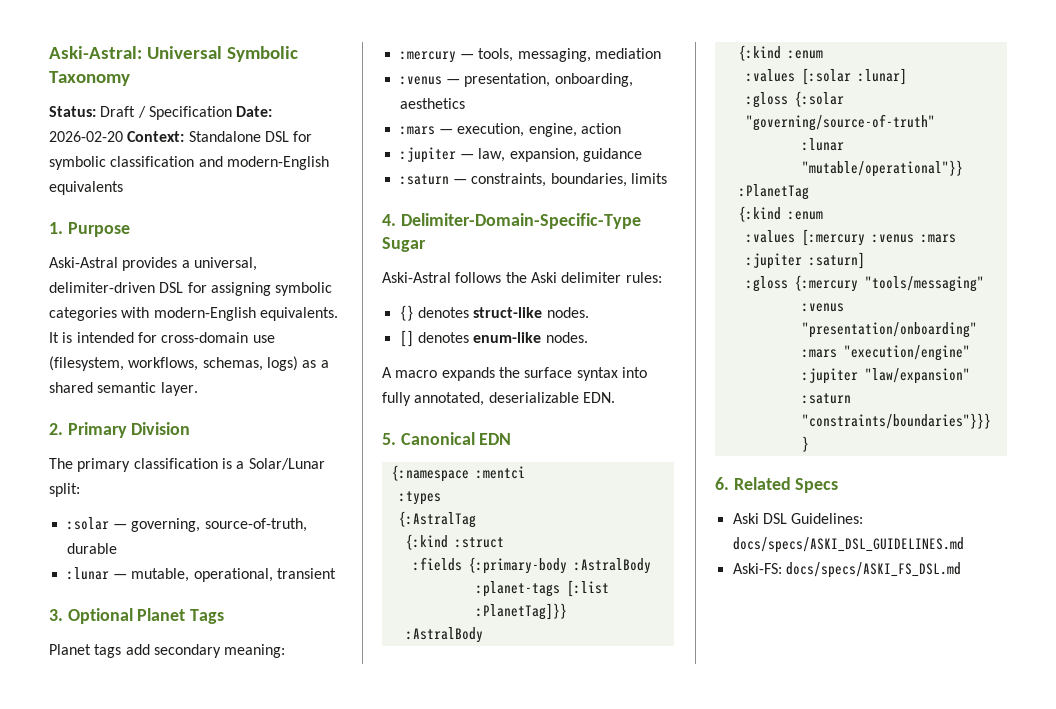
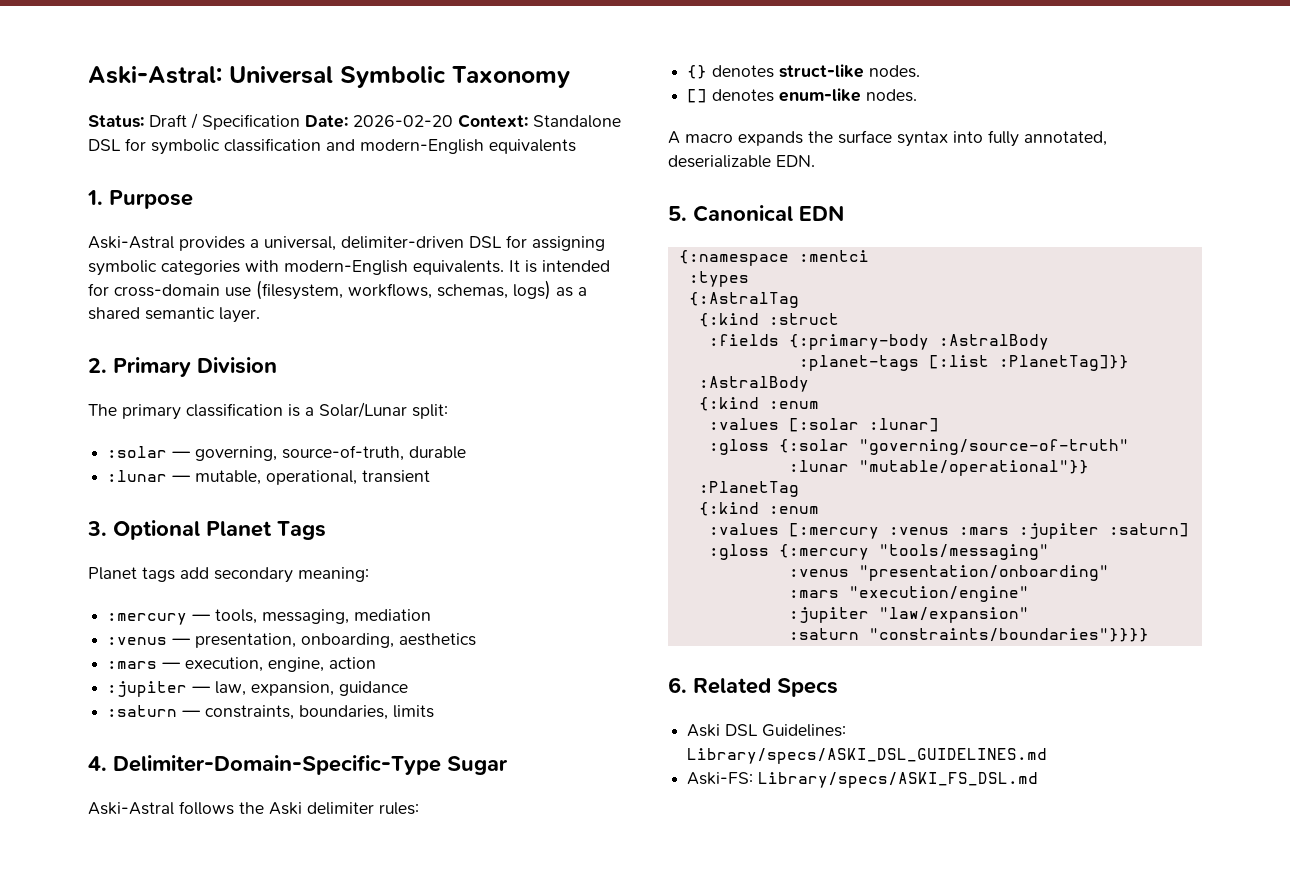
- Aski DSL Guidelines: docs/specs/ASKI_DSL_GUIDELINES.md
+ Aski DSL Guidelines: Library/specs/ASKI_DSL_GUIDELINES.md
- Aski-FS: docs/specs/ASKI_FS_DSL.md
+ Aski-FS: Library/specs/ASKI_FS_DSL.md

